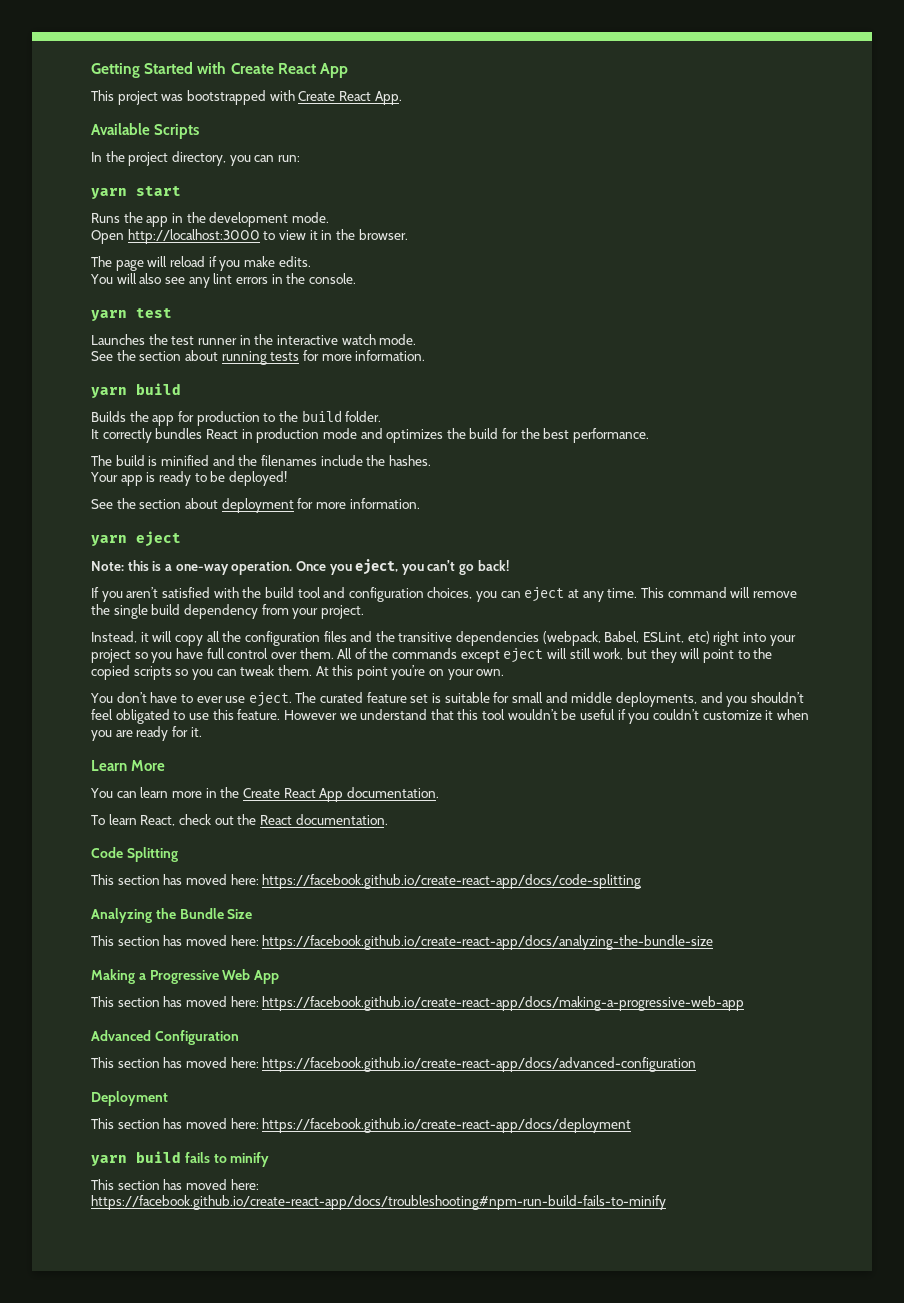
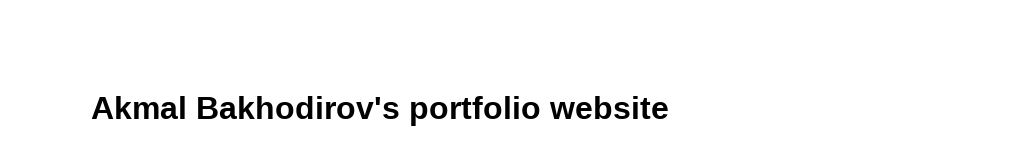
- Getting Started with Create React App
- This project was bootstrapped with Create React App.
- Available Scripts
- In the project directory, you can run:
- yarn start
- Runs the app in the development mode.
- Open http://localhost:3000 to view it in the browser.
- The page will reload if you make edits.
- You will also see any lint errors in the console.
- yarn test
- Launches the test runner in the interactive watch mode.
- See the section about running tests for more information.
- yarn build
- Builds the app for production to the build folder.
- It correctly bundles React in production mode and optimizes the build for the best performance.
- The build is minified and the filenames include the hashes.
- Your app is ready to be deployed!
- See the section about deployment for more information.
- yarn eject
- Note: this is a one-way operation. Once you eject, you can’t go back!
- If you aren’t satisfied with the build tool and configuration choices, you can eject at any time. This command will remove the single build dependency from your project.
- Instead, it will copy all the configuration files and the transitive dependencies (webpack, Babel, ESLint, etc) right into your project so you have full control over them. All of the commands except eject will still work, but they will point to the copied scripts so you can tweak them. At this point you’re on your own.
- You don’t have to ever use eject. The curated feature set is suitable for small and middle deployments, and you shouldn’t feel obligated to use this feature. However we understand that this tool wouldn’t be useful if you couldn’t customize it when you are ready for it.
- Learn More
- You can learn more in the Create React App documentation.
- To learn React, check out the React documentation.
- Code Splitting
- This section has moved here: https://facebook.github.io/create-react-app/docs/code-splitting
- Analyzing the Bundle Size
- This section has moved here: https://facebook.github.io/create-react-app/docs/analyzing-the-bundle-size
- Making a Progressive Web App
- This section has moved here: https://facebook.github.io/create-react-app/docs/making-a-progressive-web-app
- Advanced Configuration
- This section has moved here: https://facebook.github.io/create-react-app/docs/advanced-configuration
- Deployment
- This section has moved here: https://facebook.github.io/create-react-app/docs/deployment
- yarn build fails to minify
- This section has moved here: https://facebook.github.io/create-react-app/docs/troubleshooting#npm-run-build-fails-to-minify
+ Akmal Bakhodirov's portfolio website

